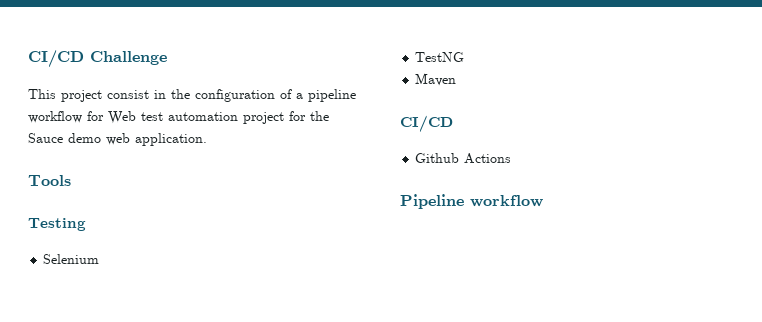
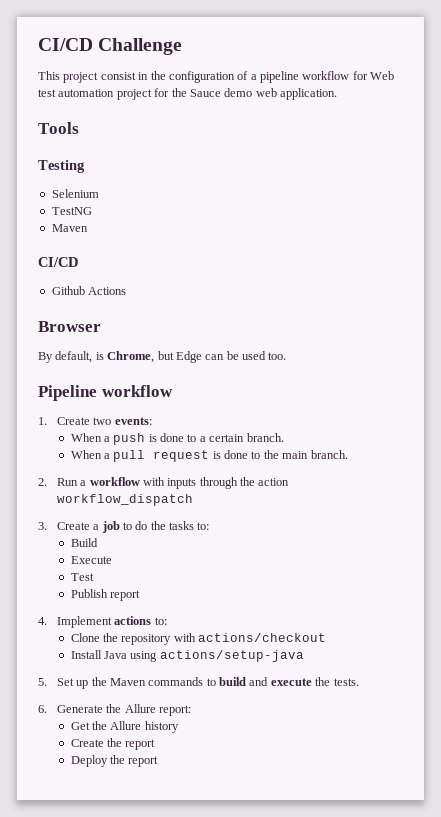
+ Browser
+ By default, is Chrome, but Edge can be used too.
  Pipeline workflow
+ 1. Create two events:
+ When a push is done to a certain branch.
+ When a pull request is done to the main branch.
+ 2. Run a workflow with inputs through the action workflow_dispatch
+ 3. Create a job to do the tasks to:
+ Build
+ Execute
+ Test
+ Publish report
+ 4. Implement actions to:
+ Clone the repository with actions/checkout
+ Install Java using actions/setup-java
+ 5. Set up the Maven commands to build and execute the tests.
+ 6. Generate the Allure report:
+ Get the Allure history
+ Create the report
+ Deploy the report

